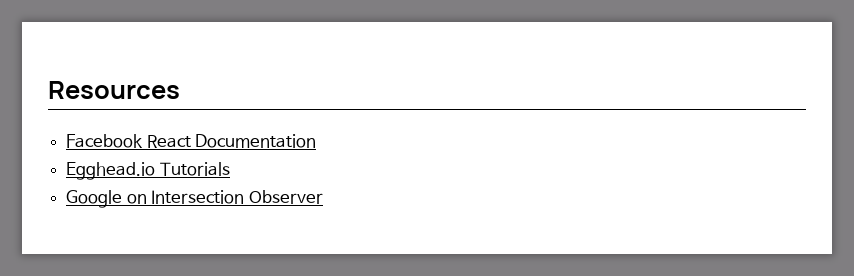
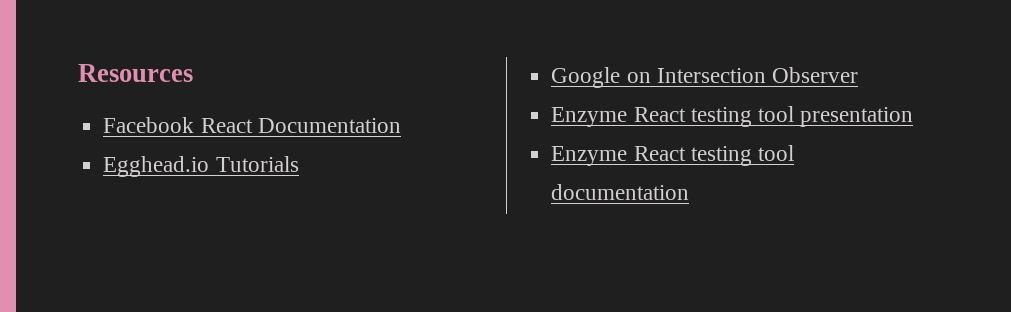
+ Enzyme React testing tool presentation
+ Enzyme React testing tool documentation

